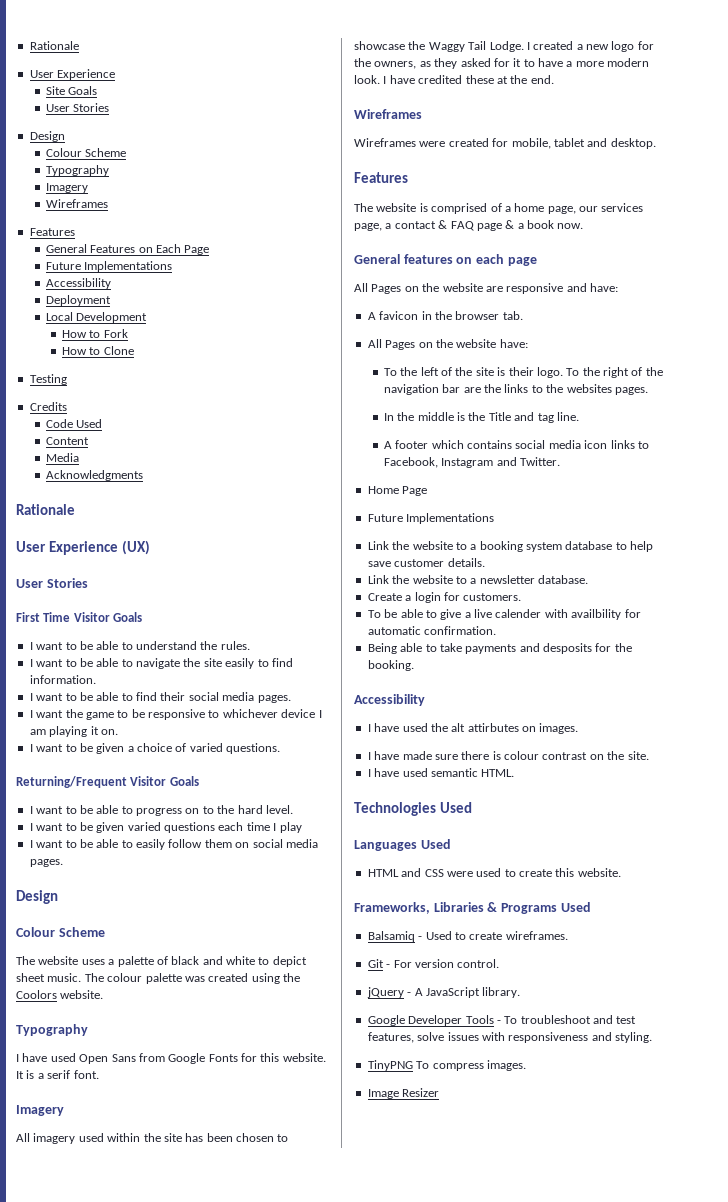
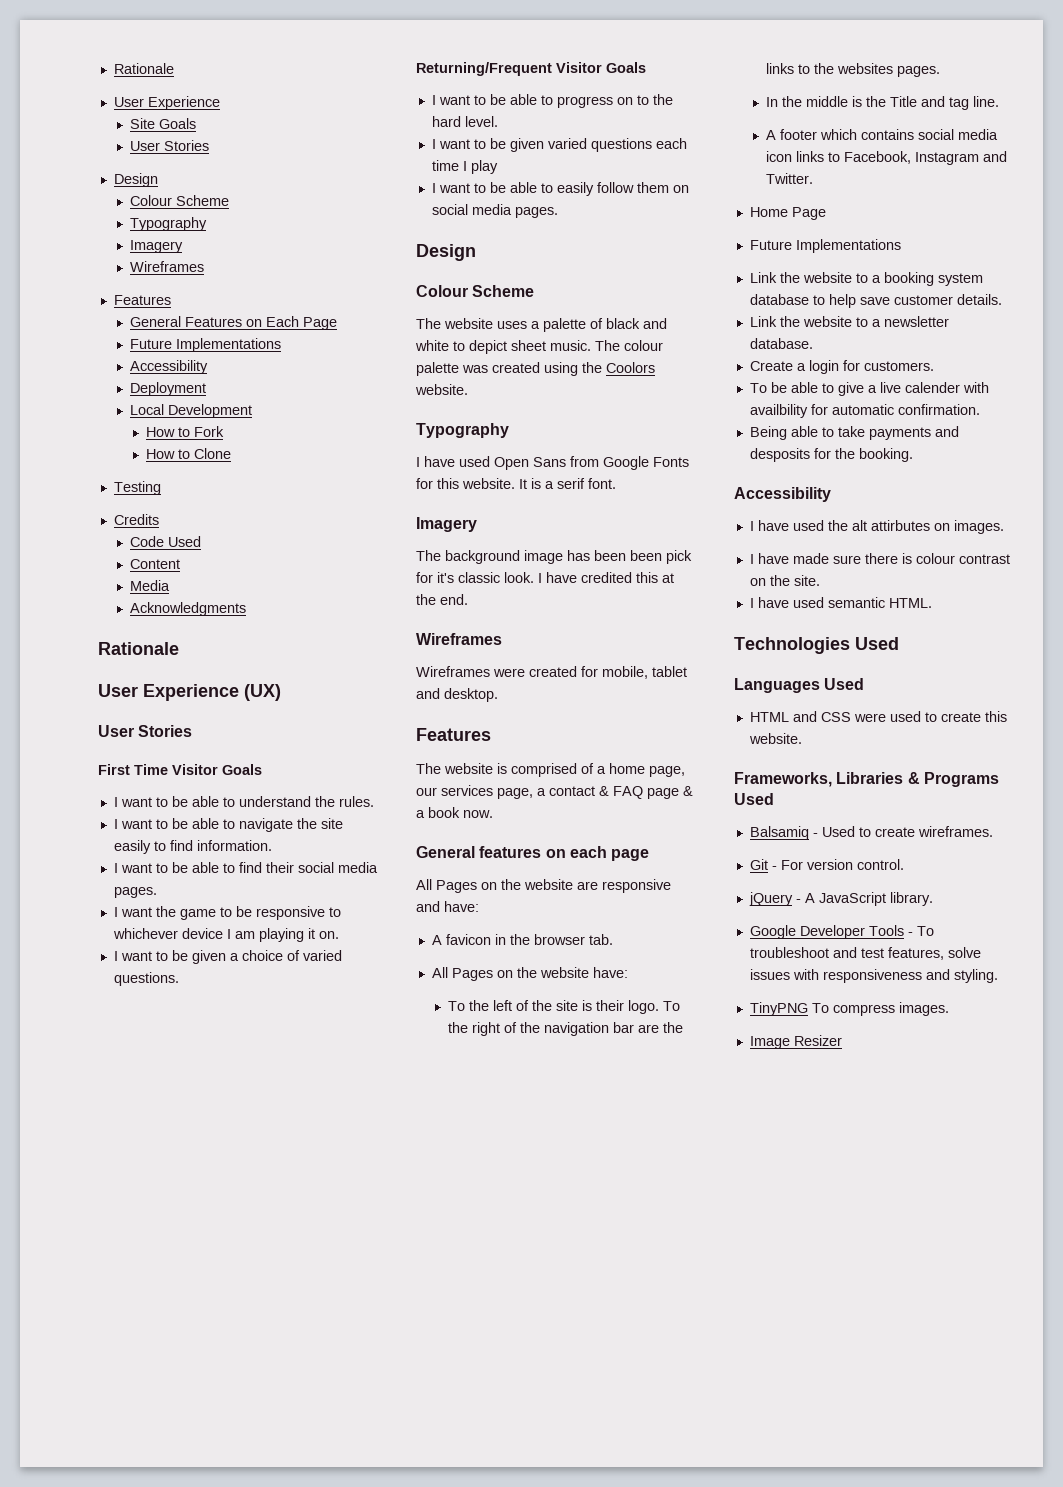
- All imagery used within the site has been chosen to showcase the Waggy Tail Lodge. I created a new logo for the owners, as they asked for it to have a more modern look.
+ The background image has been been pick for it's classic look.
- I have credited these at the end.
+ I have credited this at the end.

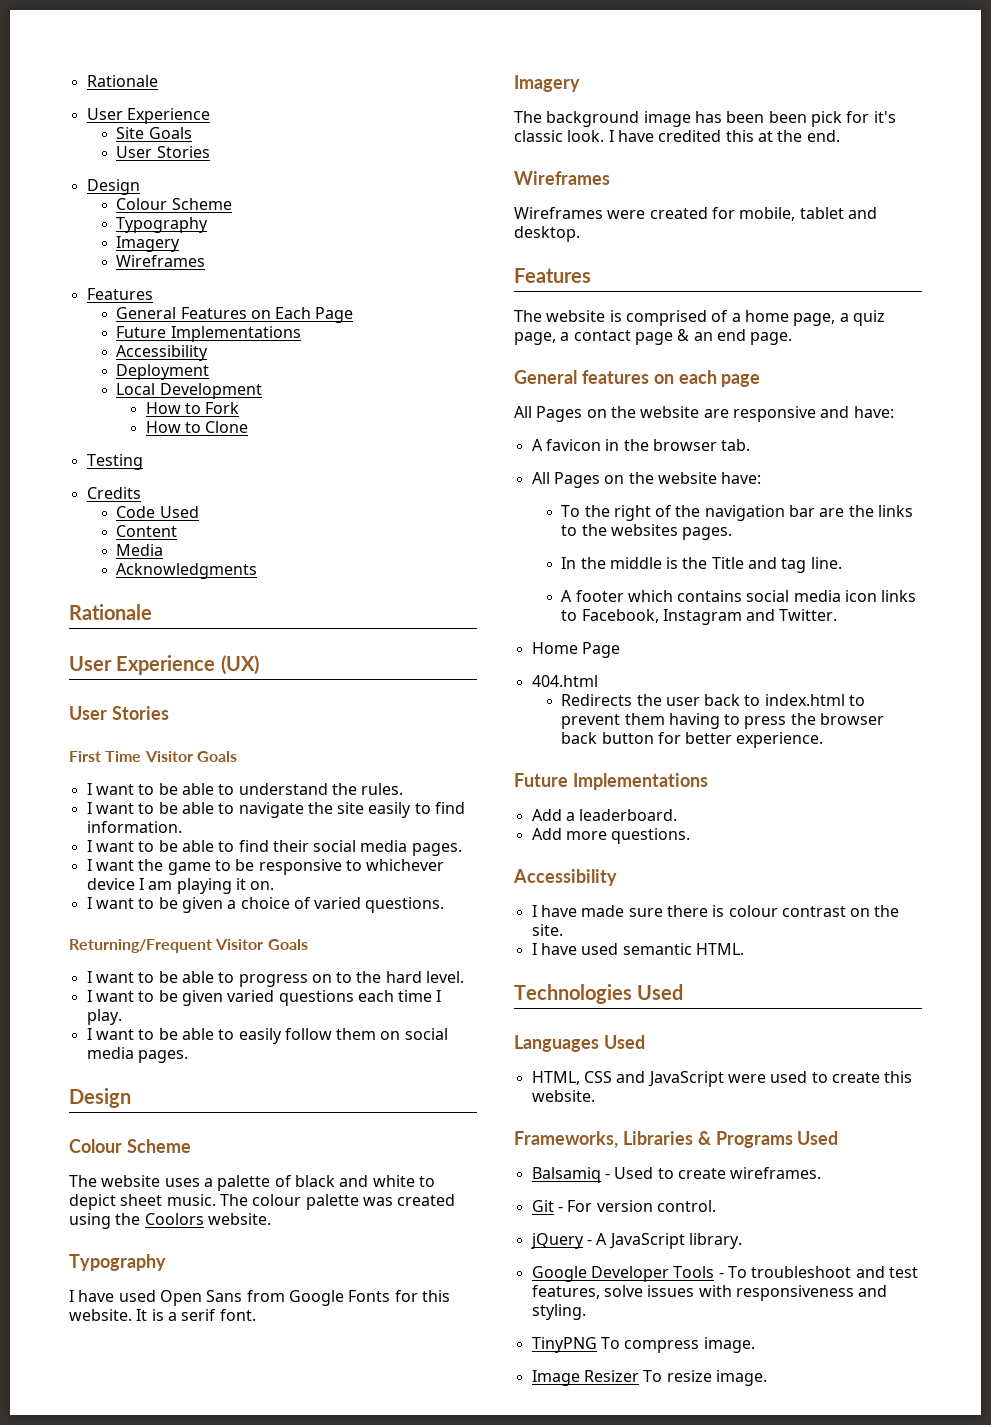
- I want to be given varied questions each time I play
+ I want to be given varied questions each time I play.
- The website is comprised of a home page, our services page, a contact & FAQ page & a book now.
+ The website is comprised of a home page, a quiz page, a contact page & an end page.
- To the left of the site is their logo. To the right of the navigation bar are the links to the websites pages.
+ To the right of the navigation bar are the links to the websites pages.
  Home Page
+ 404.html
+ Redirects the user back to index.html to prevent them having to press the browser back button for better experience.
  Future Implementations
- Link the website to a booking system database to help save customer details.
- Link the website to a newsletter database.
- Create a login for customers.
- To be able to give a live calender with availbility for automatic confirmation.
- Being able to take payments and desposits for the booking.
+ Add a leaderboard.
+ Add more questions.
  Accessibility
- I have used the alt attirbutes on images.
- HTML and CSS were used to create this website.
+ HTML, CSS and JavaScript were used to create this website.
- TinyPNG To compress images.
+ TinyPNG To compress image.
- Image Resizer
+ Image Resizer To resize image.

